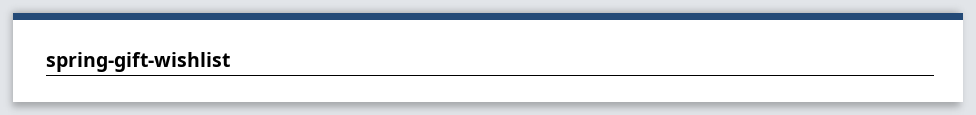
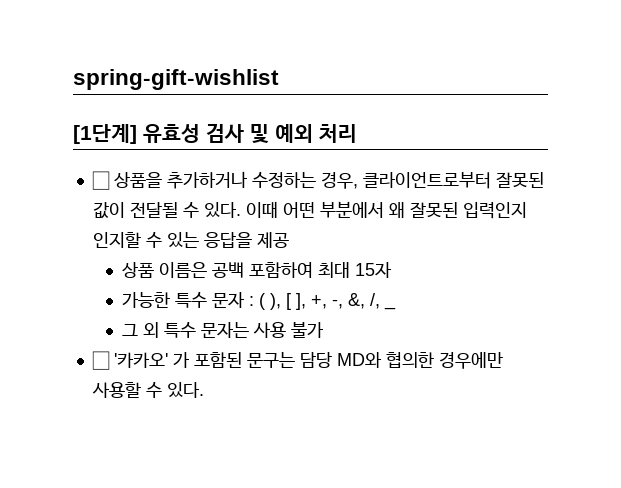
+ [1단계] 유효성 검사 및 예외 처리
+ ☐ 상품을 추가하거나 수정하는 경우, 클라이언트로부터 잘못된 값이 전달될 수 있다. 이때 어떤 부분에서 왜 잘못된 입력인지 인지할 수 있는 응답을 제공
+ 상품 이름은 공백 포함하여 최대 15자
+ 가능한 특수 문자 : ( ), [ ], +, -, &, /, _
+ 그 외 특수 문자는 사용 불가
+ ☐ '카카오' 가 포함된 문구는 담당 MD와 협의한 경우에만 사용할 수 있다.

